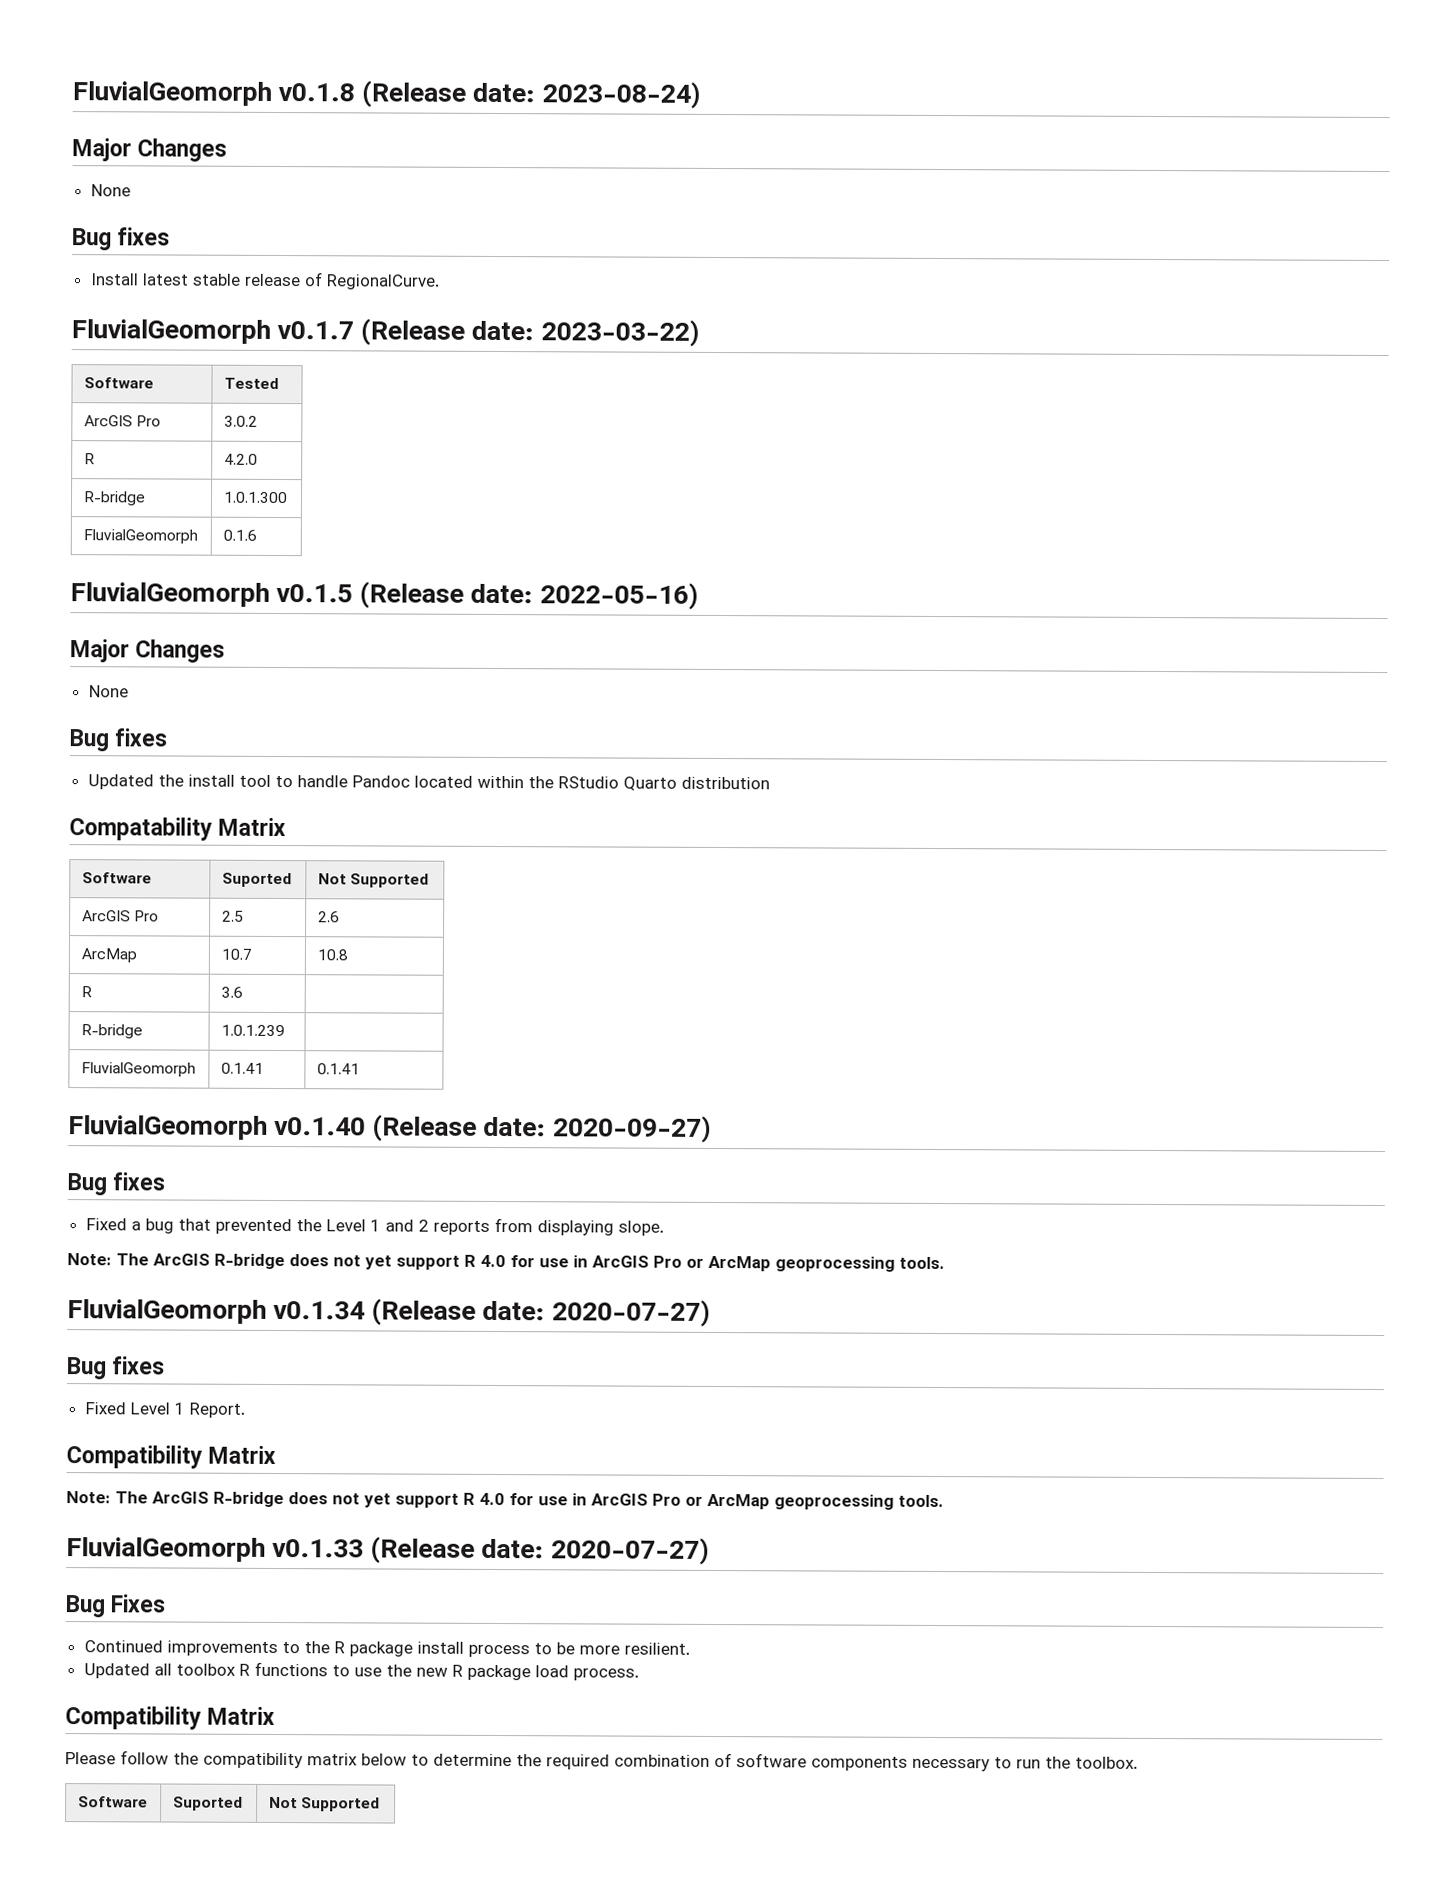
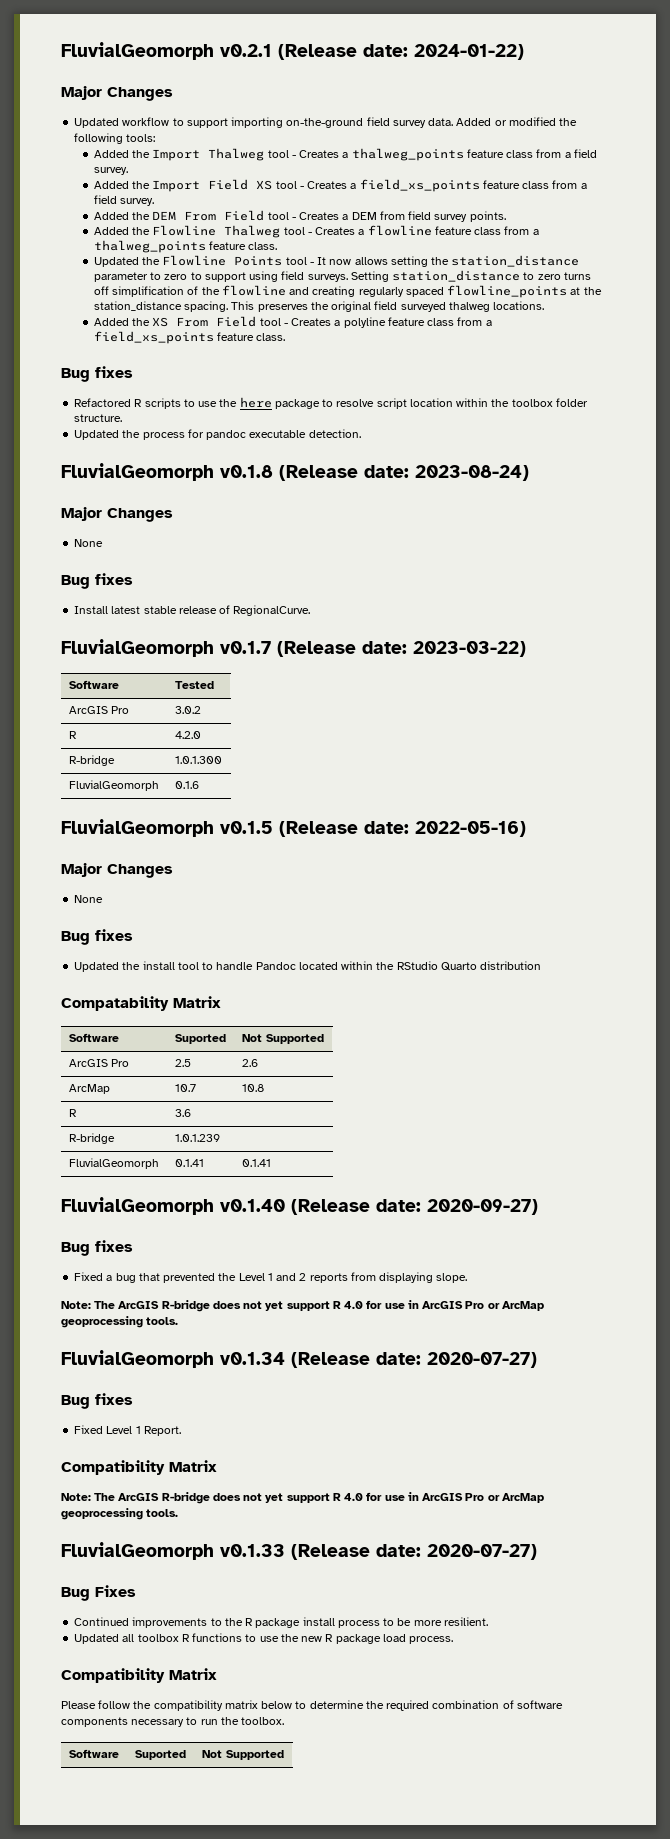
+ FluvialGeomorph v0.2.1 (Release date: 2024-01-22)
+ Major Changes
+ Updated workflow to support importing on-the-ground field survey data. Added or modified the following tools:
+ Added the Import Thalweg tool - Creates a thalweg_points feature class from a field survey.
+ Added the Import Field XS tool - Creates a field_xs_points feature class from a field survey.
+ Added the DEM From Field tool - Creates a DEM from field survey points.
+ Added the Flowline Thalweg tool - Creates a flowline feature class from a thalweg_points feature class.
+ Updated the Flowline Points tool - It now allows setting the station_distance parameter to zero to support using field surveys. Setting station_distance to zero turns off simplification of the flowline and creating regularly spaced flowline_points at the station_distance spacing. This preserves the original field surveyed thalweg locations.
+ Added the XS From Field tool - Creates a polyline feature class from a field_xs_points feature class.
+ Bug fixes
+ Refactored R scripts to use the here package to resolve script location within the toolbox folder structure.
+ Updated the process for pandoc executable detection.

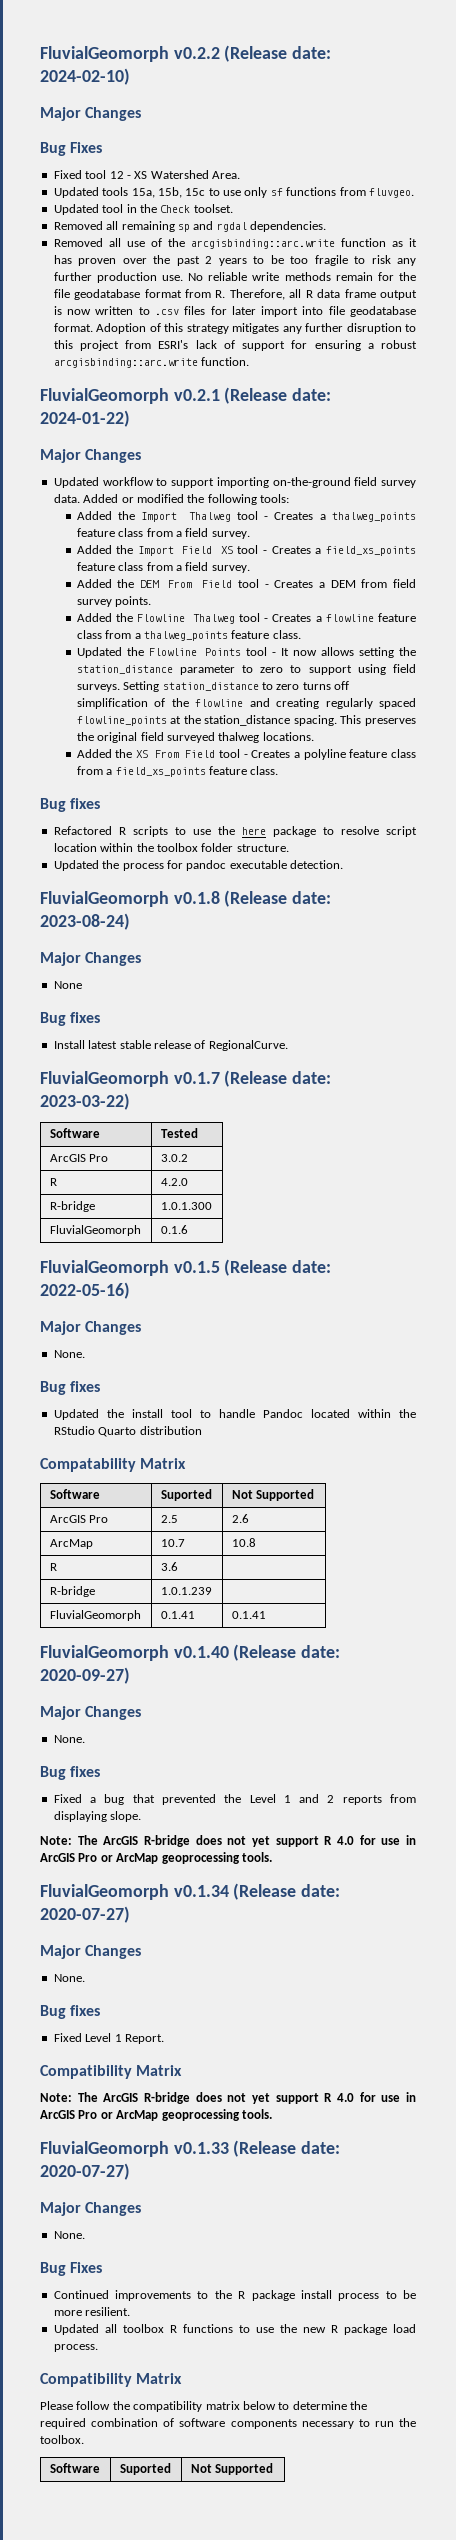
+ FluvialGeomorph v0.2.2 (Release date: 2024-02-10)
+ Major Changes
+ Bug Fixes
+ Fixed tool 12 - XS Watershed Area.
+ Updated tools 15a, 15b, 15c to use only sf functions from fluvgeo.
+ Updated tool in the Check toolset.
+ Removed all remaining sp and rgdal dependencies.
+ Removed all use of the arcgisbinding::arc.write function as it has proven over the past 2 years to be too fragile to risk any further production use. No reliable write methods remain for the file geodatabase format from R. Therefore, all R data frame output is now written to .csv files for later import into file geodatabase format. Adoption of this strategy mitigates any further disruption to this project from ESRI's lack of support for ensuring a robust arcgisbinding::arc.write function.
  FluvialGeomorph v0.1.5 (Release date: 2022-05-16)
  Major Changes
- None
+ None.
  FluvialGeomorph v0.1.40 (Release date: 2020-09-27)
+ Major Changes
+ None.
  FluvialGeomorph v0.1.34 (Release date: 2020-07-27)
+ Major Changes
+ None.
  FluvialGeomorph v0.1.33 (Release date: 2020-07-27)
+ Major Changes
+ None.

